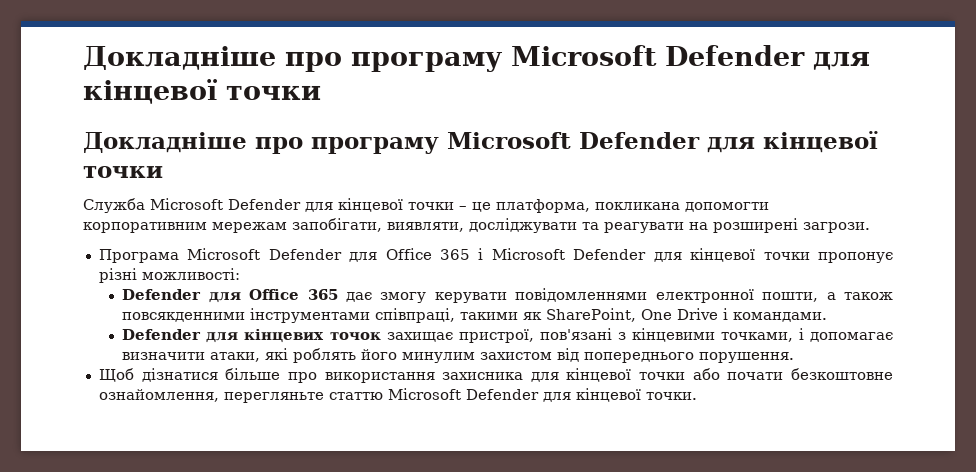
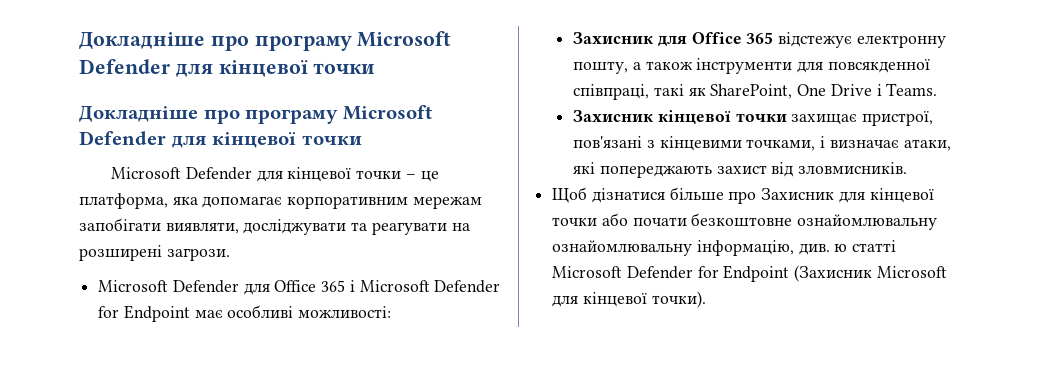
- Служба Microsoft Defender для кінцевої точки – це платформа, покликана допомогти корпоративним мережам запобігати, виявляти, досліджувати та реагувати на розширені загрози.
+ Microsoft Defender для кінцевої точки – це платформа, яка допомагає корпоративним мережам запобігати виявляти, досліджувати та реагувати на розширені загрози.
- Програма Microsoft Defender для Office 365 і Microsoft Defender для кінцевої точки пропонує різні можливості:
+ Microsoft Defender для Office 365 і Microsoft Defender for Endpoint має особливі можливості:
- Defender для Office 365 дає змогу керувати повідомленнями електронної пошти, а також повсякденними інструментами співпраці, такими як SharePoint, One Drive і командами.
- Defender для кінцевих точок захищає пристрої, пов'язані з кінцевими точками, і допомагає визначити атаки, які роблять його минулим захистом від попереднього порушення.
+ Захисник для Office 365 відстежує електронну пошту, а також інструменти для повсякденної співпраці, такі як SharePoint, One Drive і Teams.
+ Захисник кінцевої точки захищає пристрої, пов'язані з кінцевими точками, і визначає атаки, які попереджають захист від зловмисників.
- Щоб дізнатися більше про використання захисника для кінцевої точки або почати безкоштовне ознайомлення, перегляньте статтю Microsoft Defender для кінцевої точки.
+ Щоб дізнатися більше про Захисник для кінцевої точки або почати безкоштовне ознайомлювальну ознайомлювальну інформацію, див. ю статті Microsoft Defender for Endpoint (Захисник Microsoft для кінцевої точки).

